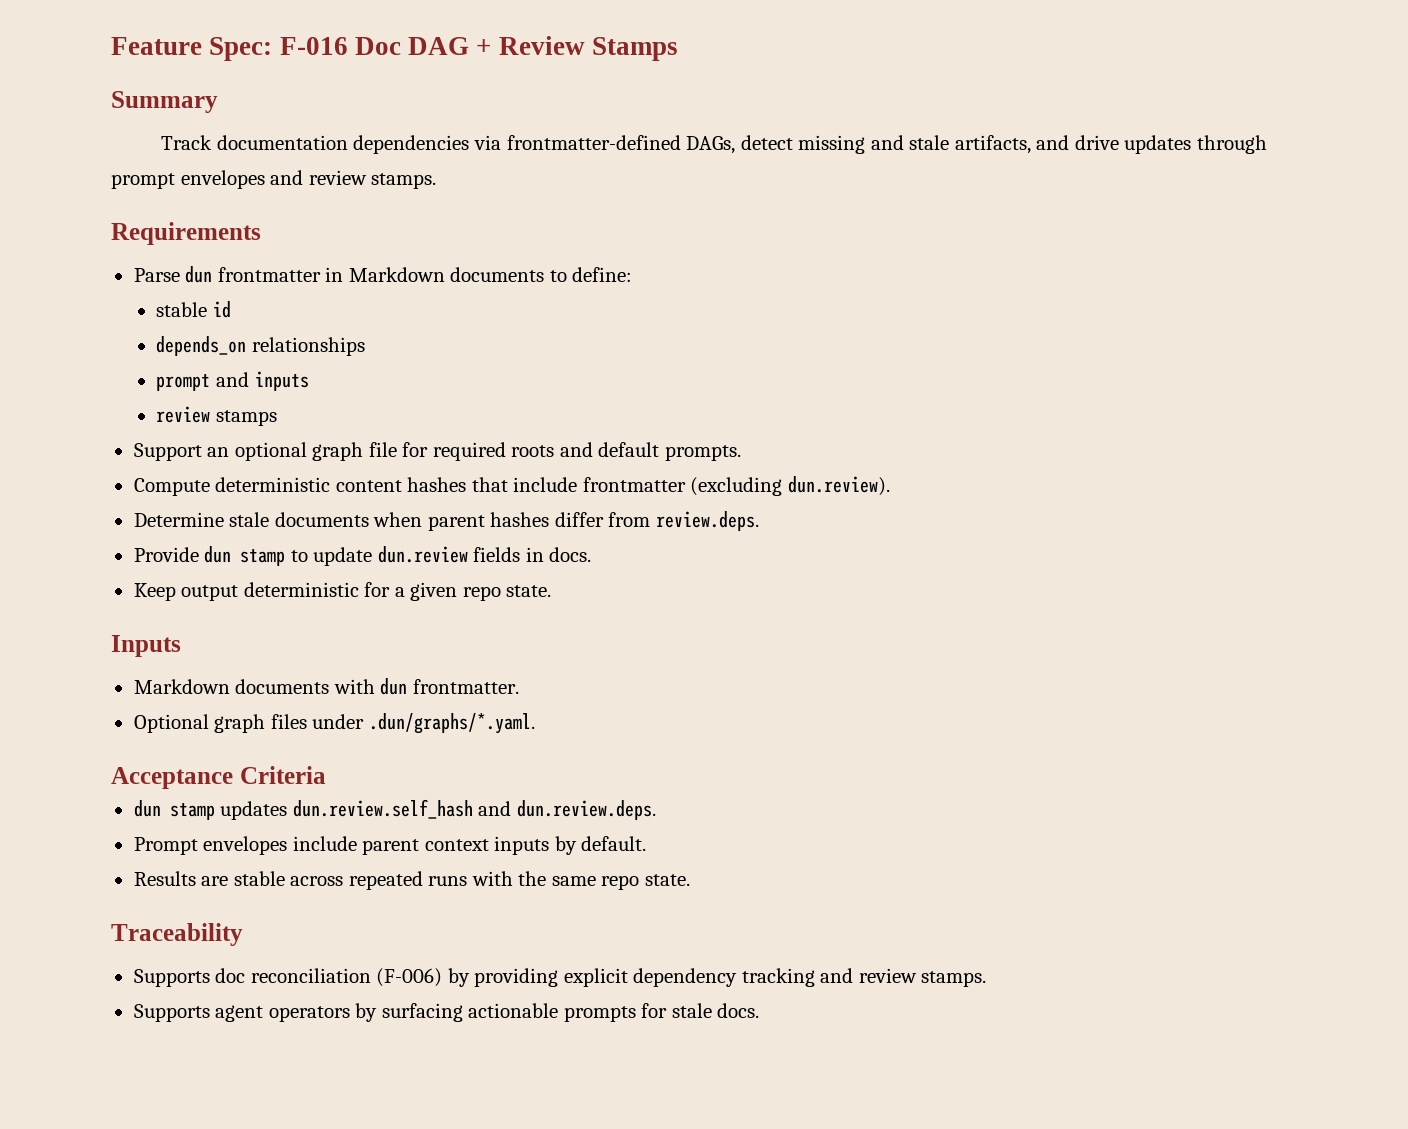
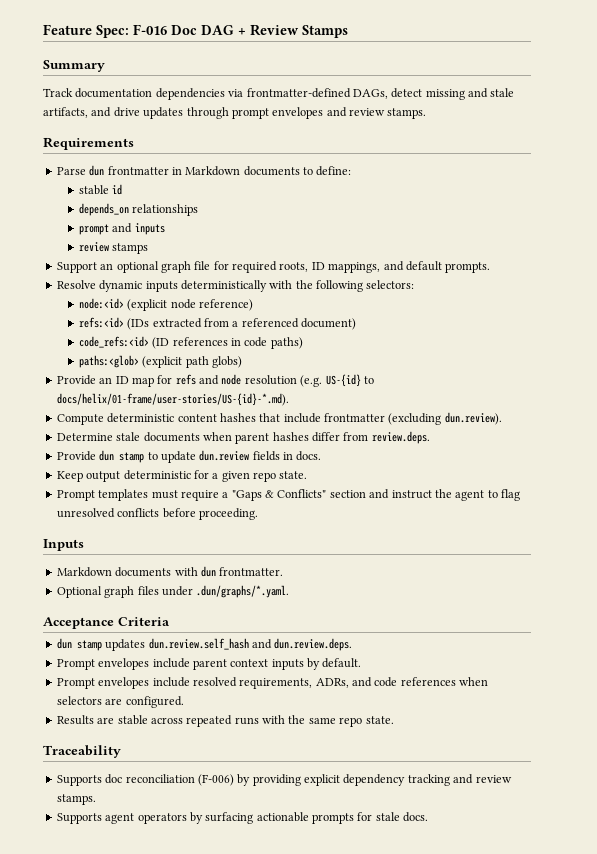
- Support an optional graph file for required roots and default prompts.
+ Support an optional graph file for required roots, ID mappings, and default prompts.
+ Resolve dynamic inputs deterministically with the following selectors:
+ node:<id> (explicit node reference)
+ refs:<id> (IDs extracted from a referenced document)
+ code_refs:<id> (ID references in code paths)
+ paths:<glob> (explicit path globs)
+ Provide an ID map for refs and node resolution (e.g. US-{id} to docs/helix/01-frame/user-stories/US-{id}-*.md).
+ Prompt templates must require a "Gaps & Conflicts" section and instruct the agent to flag unresolved conflicts before proceeding.
+ Prompt envelopes include resolved requirements, ADRs, and code references when selectors are configured.

